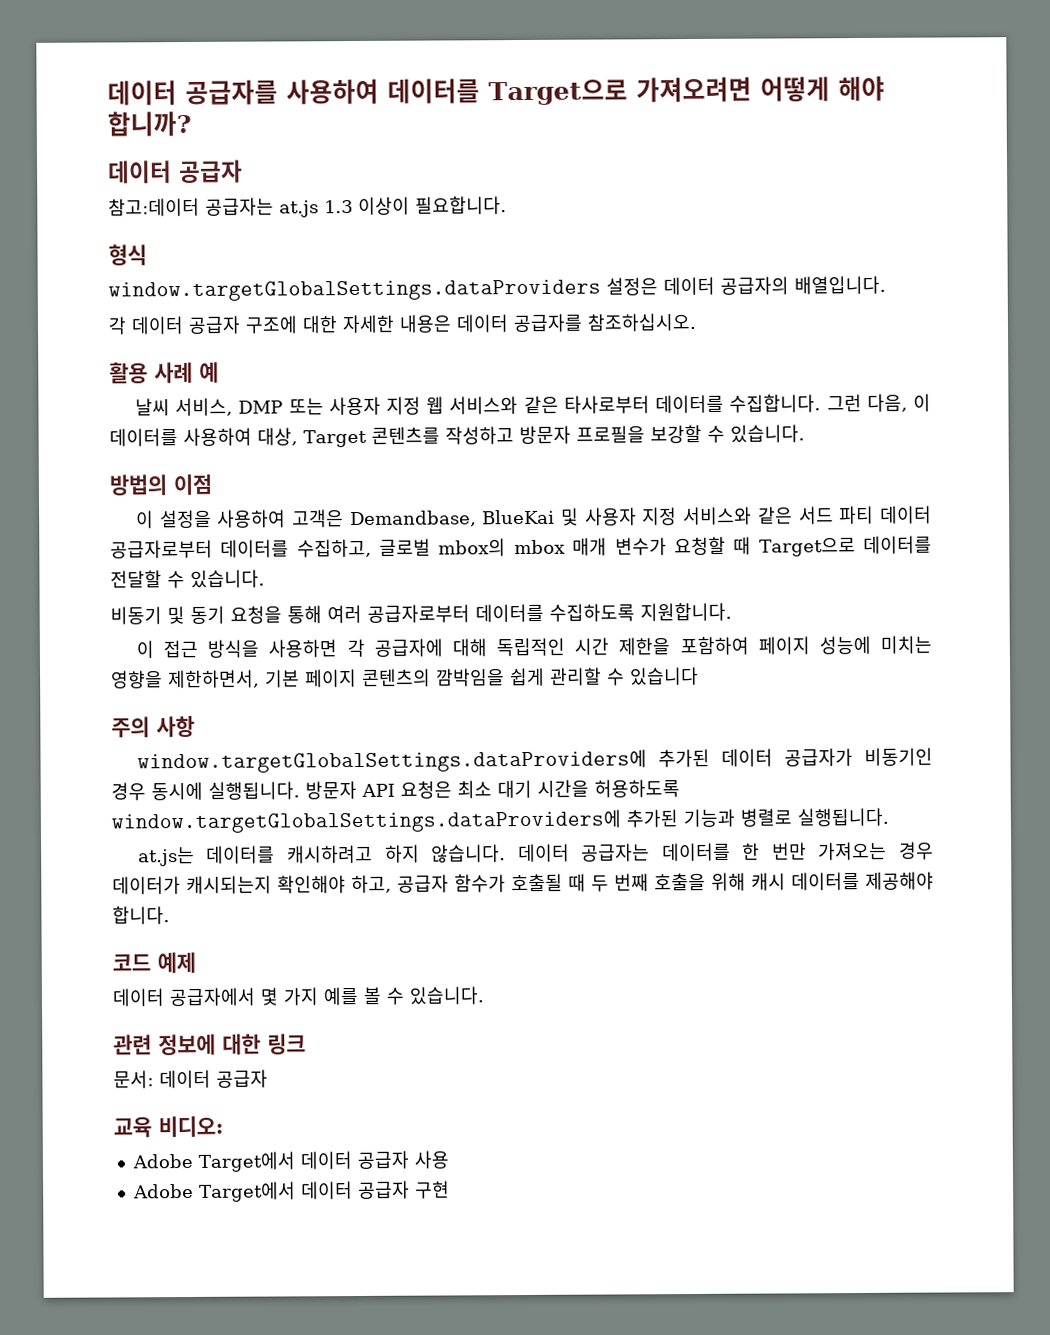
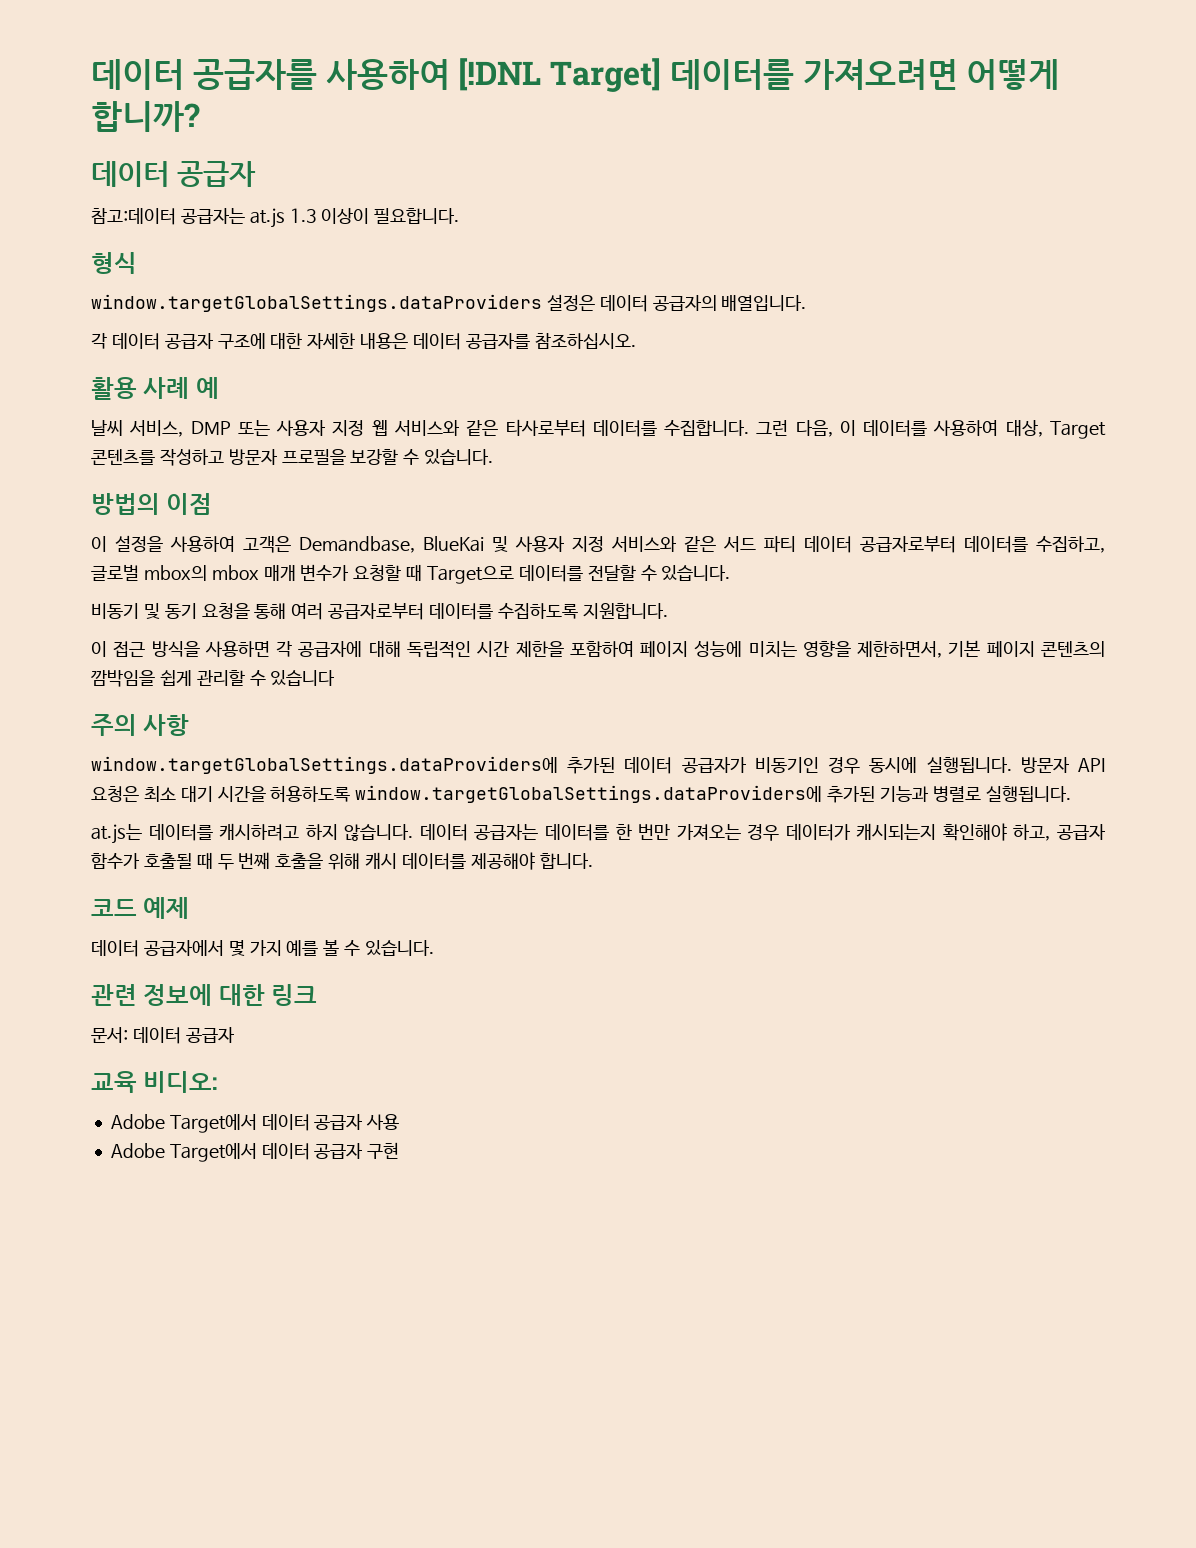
- 데이터 공급자를 사용하여 데이터를 Target으로 가져오려면 어떻게 해야 합니까?
+ 데이터 공급자를 사용하여 [!DNL Target] 데이터를 가져오려면 어떻게 합니까?

